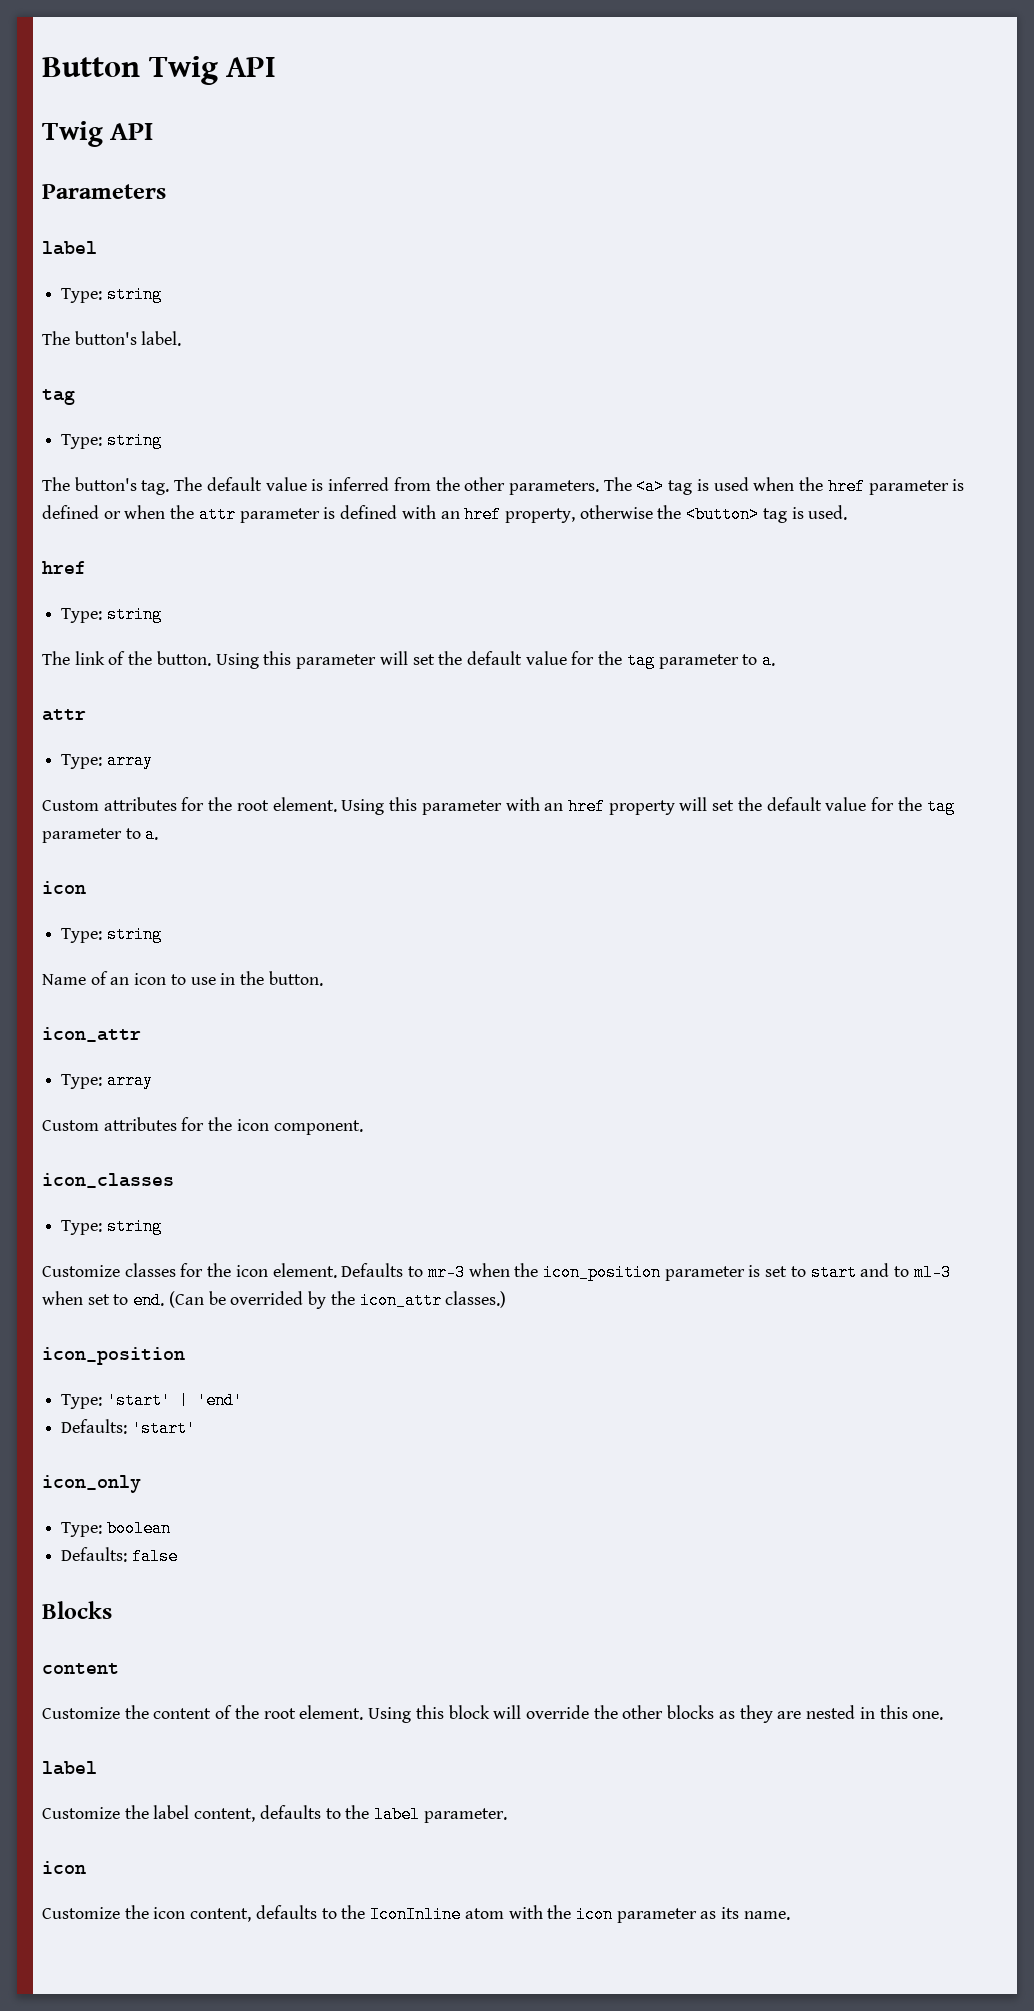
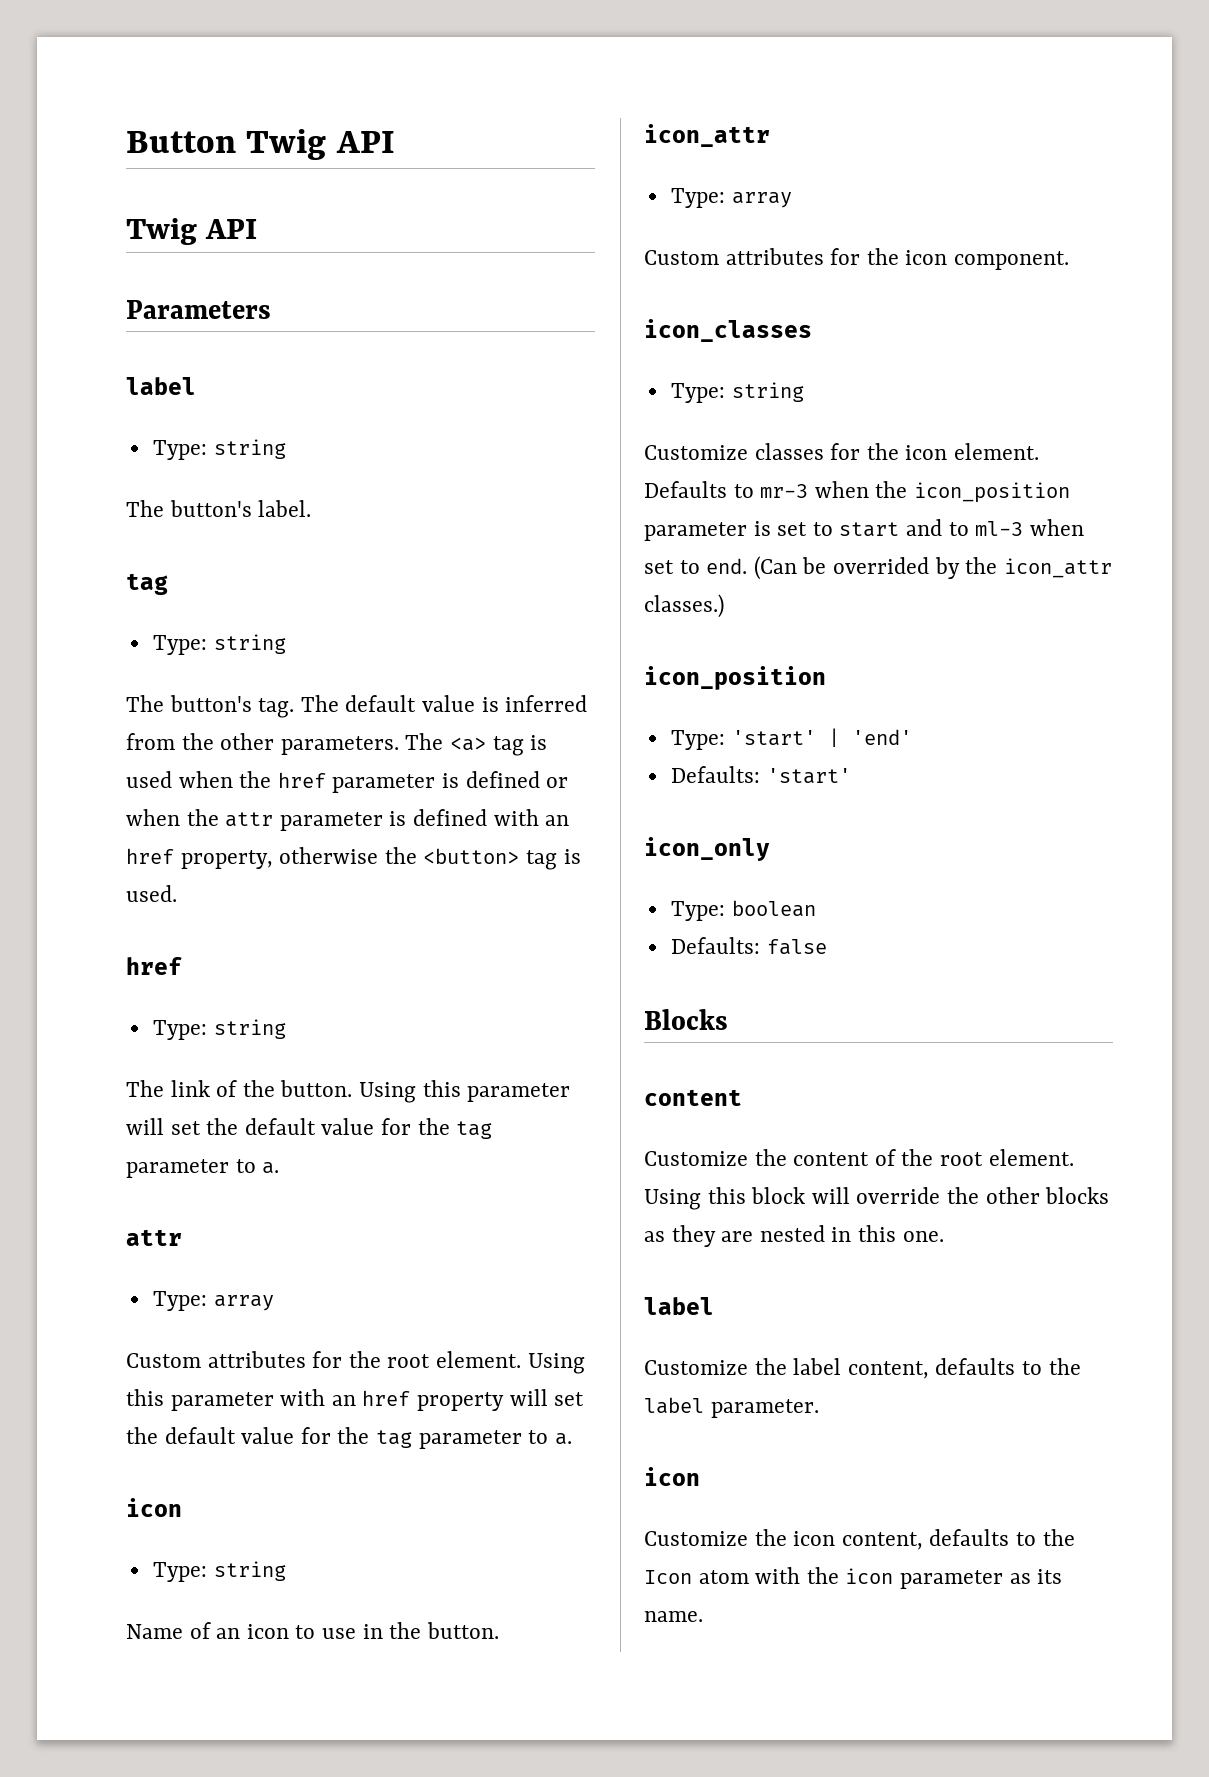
- Customize the icon content, defaults to the IconInline atom with the icon parameter as its name.
+ Customize the icon content, defaults to the Icon atom with the icon parameter as its name.

